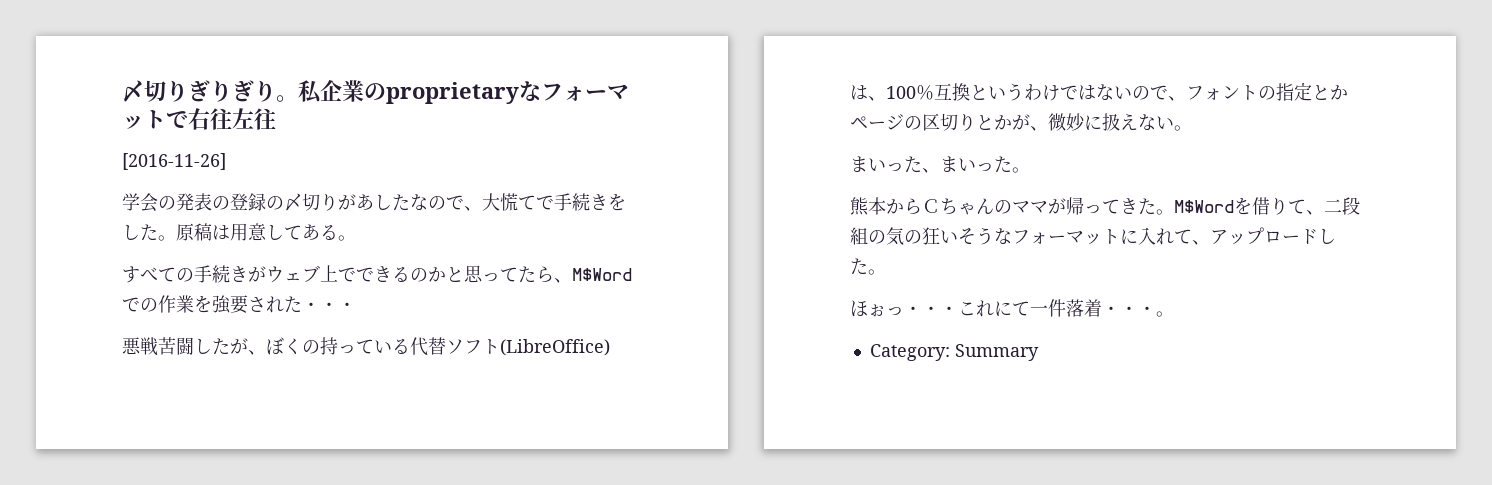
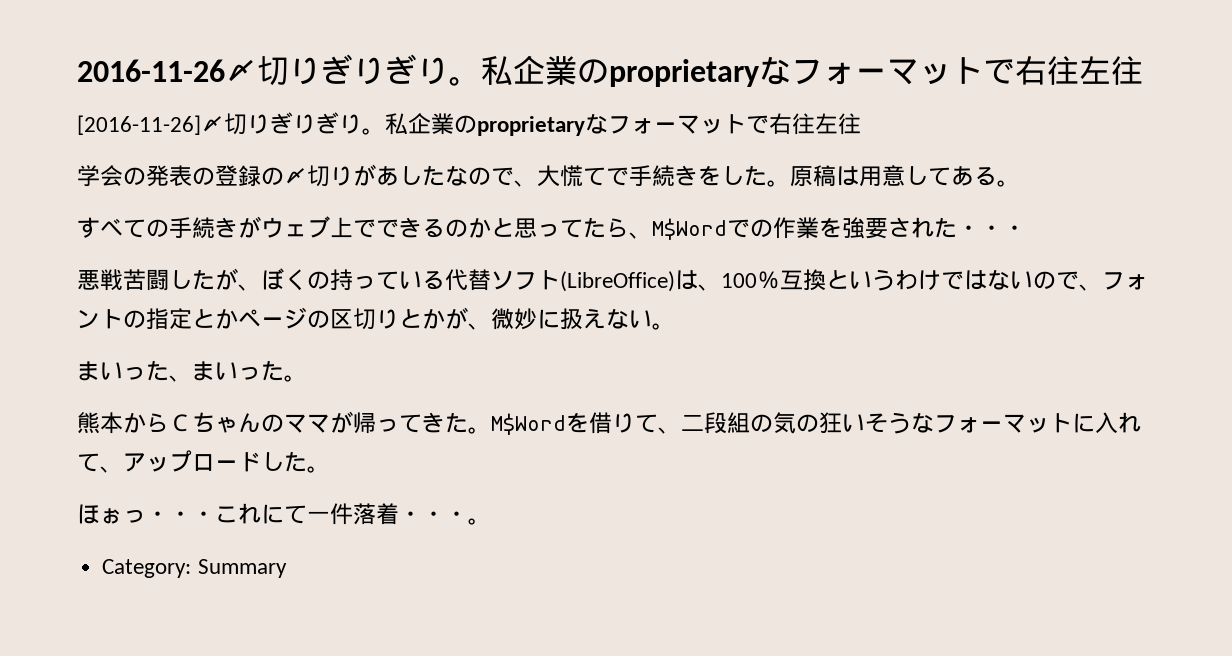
- 〆切りぎりぎり。
+ 2016-11-26〆切りぎりぎり。
- [2016-11-26]
+ [2016-11-26]〆切りぎりぎり。私企業のproprietaryなフォーマットで右往左往

